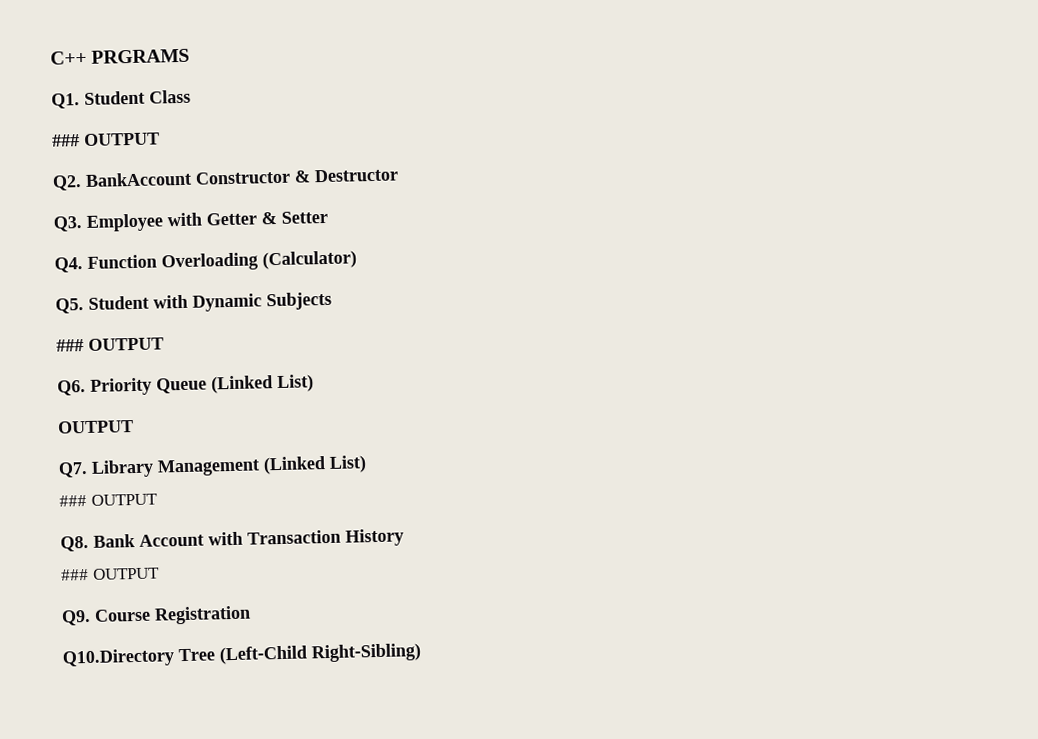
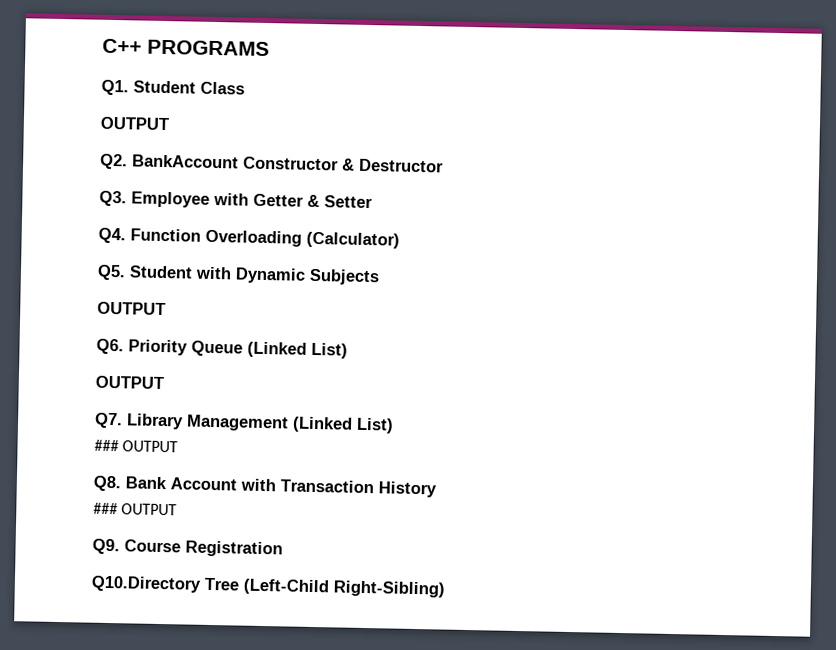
- C++ PRGRAMS
+ C++ PROGRAMS
  Q1. Student Class
- ### OUTPUT
+ OUTPUT
  Q5. Student with Dynamic Subjects
- ### OUTPUT
+ OUTPUT

